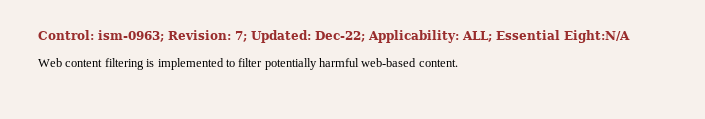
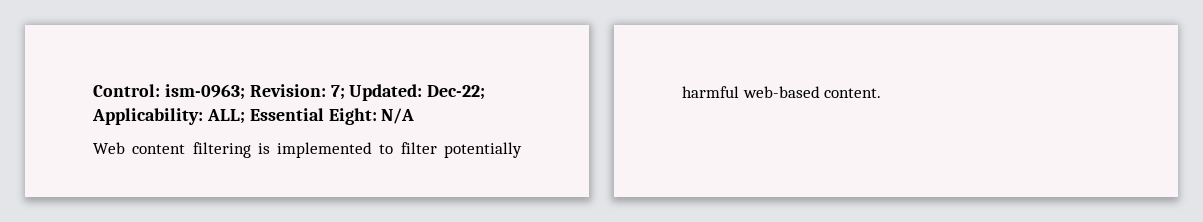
- Control: ism-0963; Revision: 7; Updated: Dec-22; Applicability: ALL; Essential Eight:N/A
+ Control: ism-0963; Revision: 7; Updated: Dec-22; Applicability: ALL; Essential Eight: N/A

